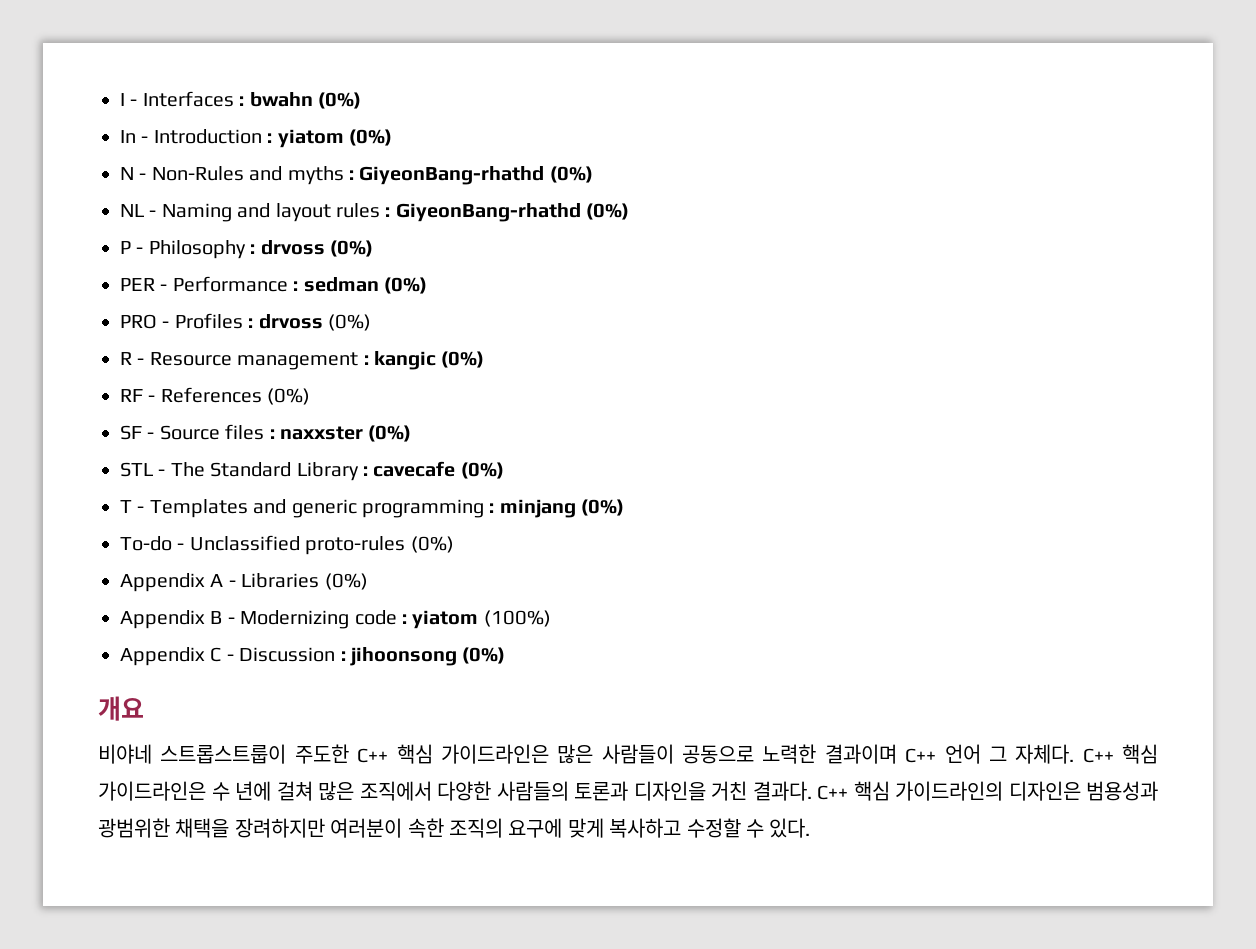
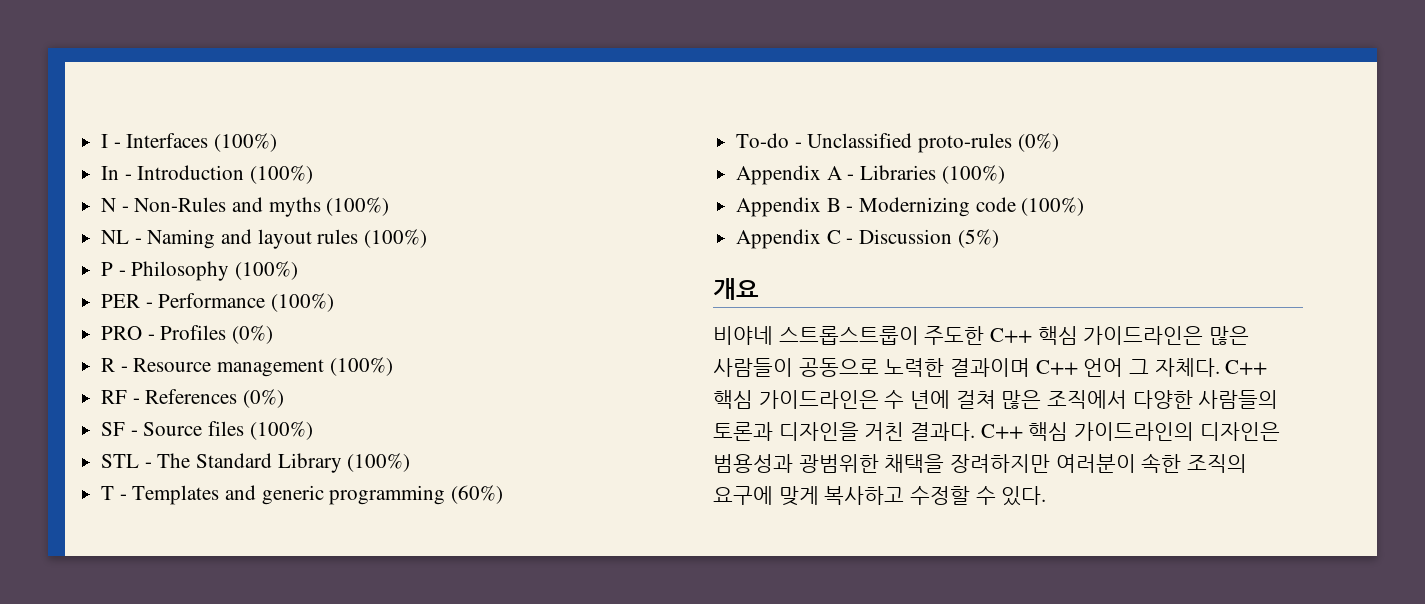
- I - Interfaces : bwahn (0%)
+ I - Interfaces (100%)
- In - Introduction : yiatom (0%)
+ In - Introduction (100%)
- N - Non-Rules and myths : GiyeonBang-rhathd (0%)
+ N - Non-Rules and myths (100%)
- NL - Naming and layout rules : GiyeonBang-rhathd (0%)
+ NL - Naming and layout rules (100%)
- P - Philosophy : drvoss (0%)
+ P - Philosophy (100%)
- PER - Performance : sedman (0%)
+ PER - Performance (100%)
- PRO - Profiles : drvoss (0%)
+ PRO - Profiles (0%)
- R - Resource management : kangic (0%)
+ R - Resource management (100%)
- SF - Source files : naxxster (0%)
+ SF - Source files (100%)
- STL - The Standard Library : cavecafe (0%)
+ STL - The Standard Library (100%)
- T - Templates and generic programming : minjang (0%)
+ T - Templates and generic programming (60%)
- Appendix A - Libraries (0%)
+ Appendix A - Libraries (100%)
- Appendix B - Modernizing code : yiatom (100%)
+ Appendix B - Modernizing code (100%)
- Appendix C - Discussion : jihoonsong (0%)
+ Appendix C - Discussion (5%)

